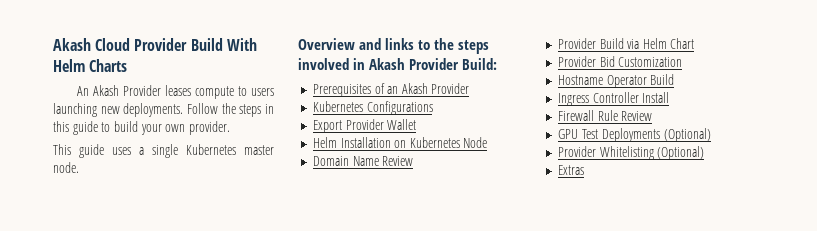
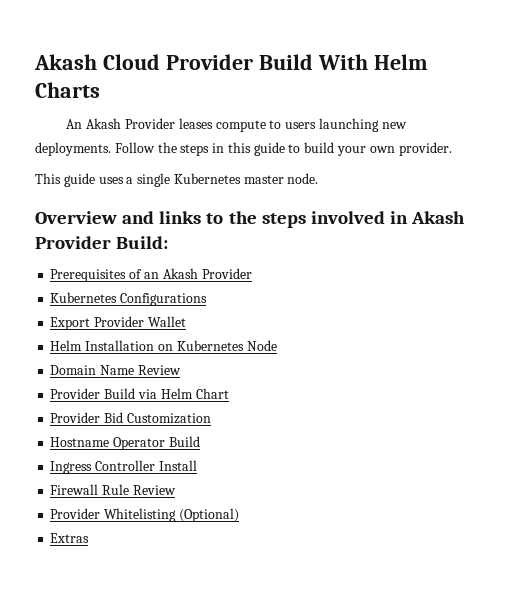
- GPU Test Deployments (Optional)

